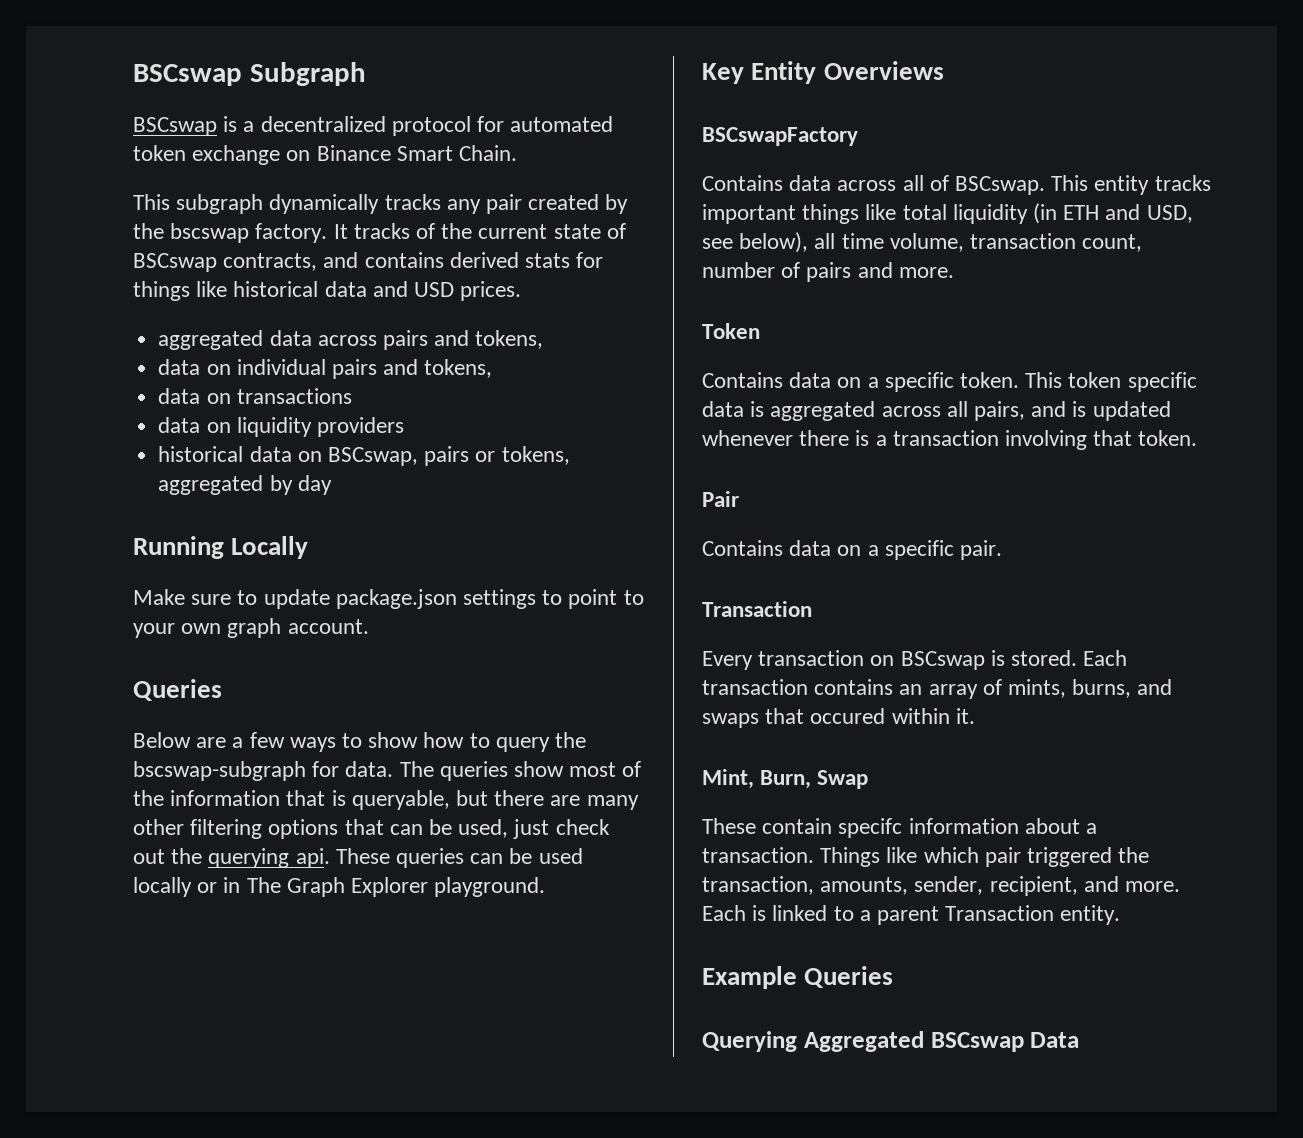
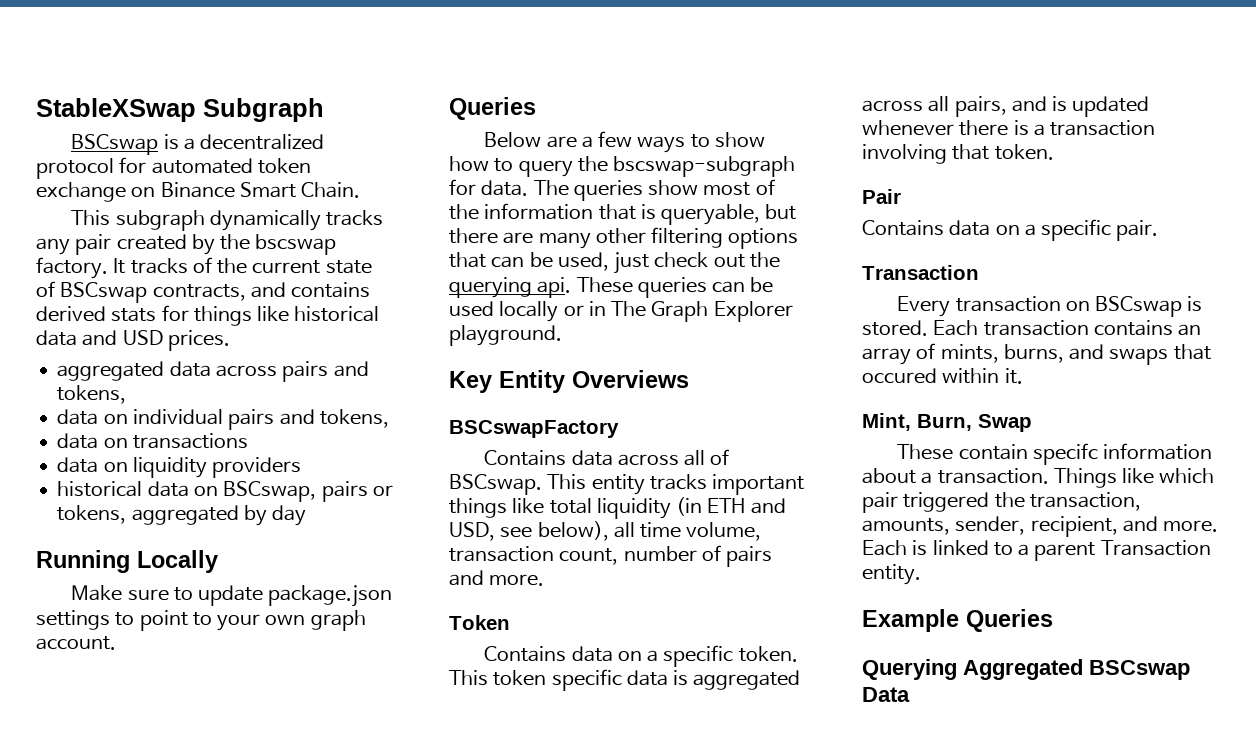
- BSCswap Subgraph
+ StableXSwap Subgraph

